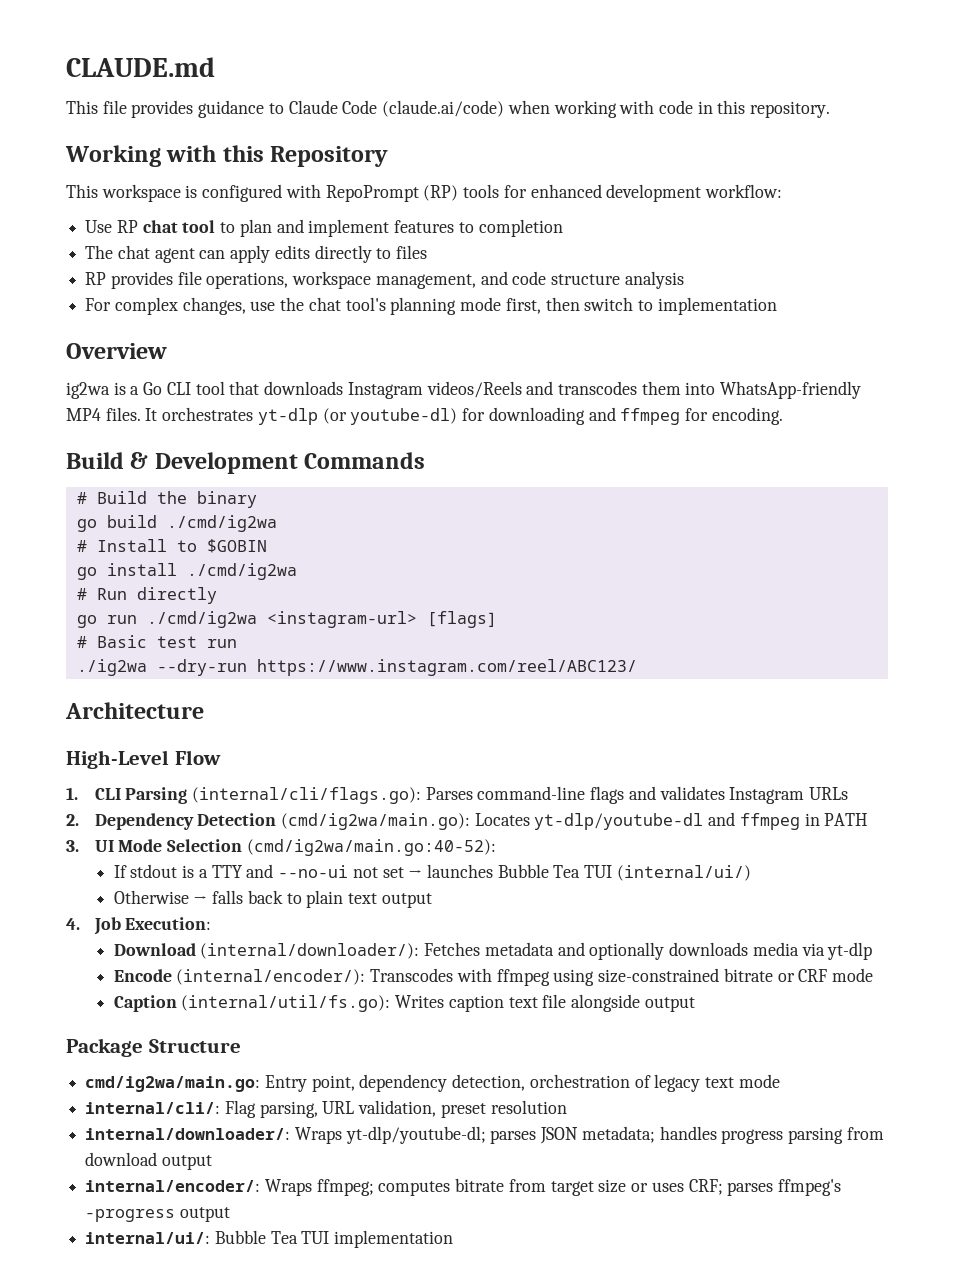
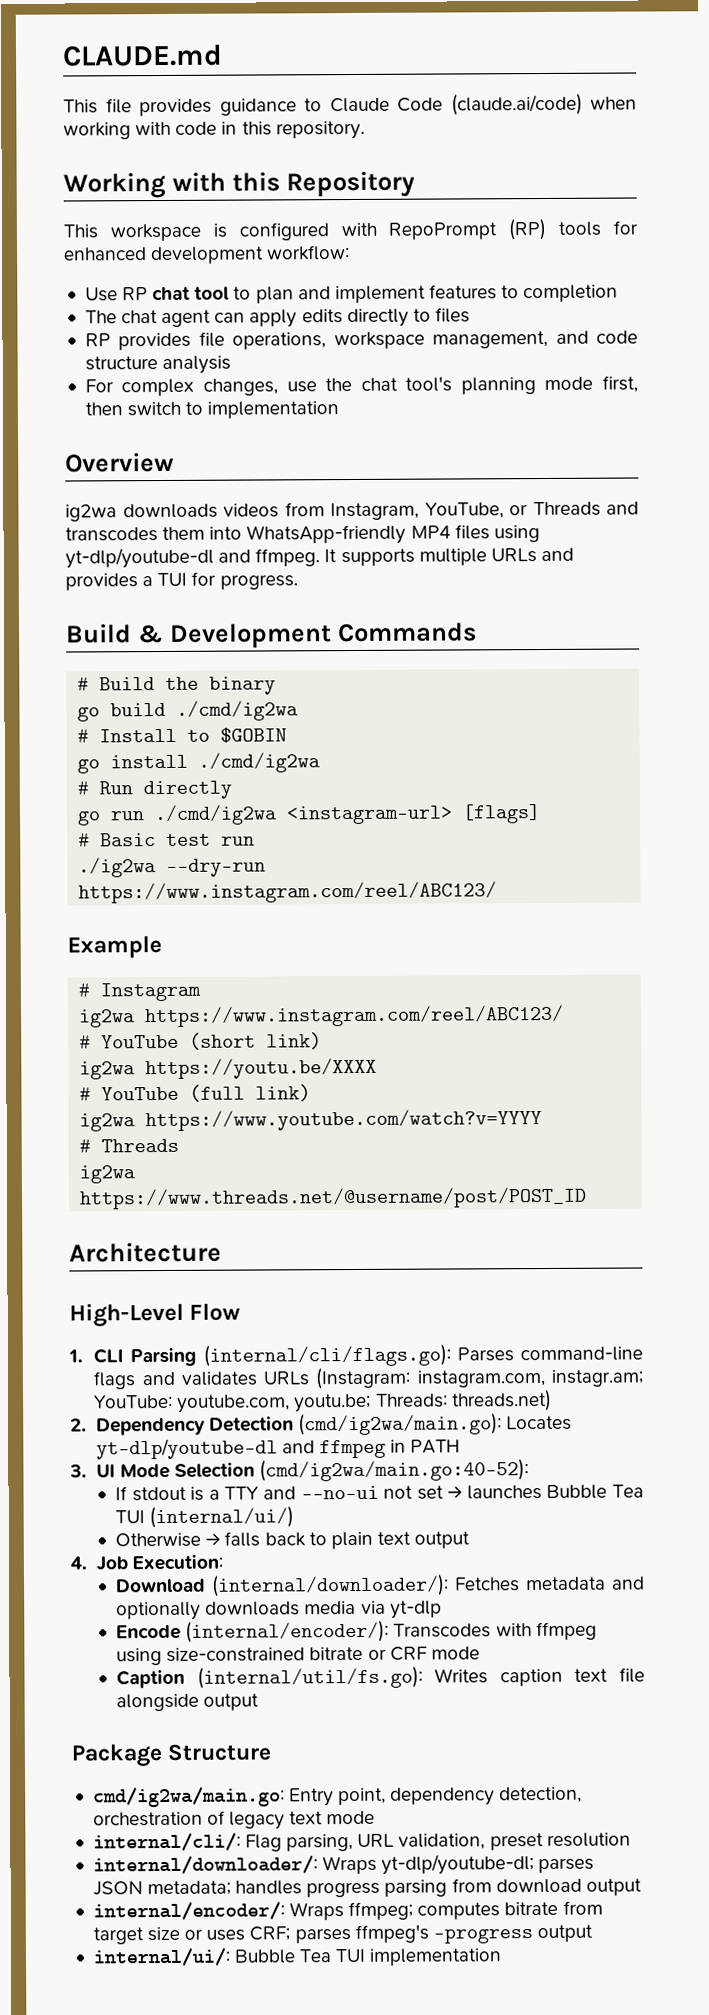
- ig2wa is a Go CLI tool that downloads Instagram videos/Reels and transcodes them into WhatsApp-friendly MP4 files. It orchestrates yt-dlp (or youtube-dl) for downloading and ffmpeg for encoding.
+ ig2wa downloads videos from Instagram, YouTube, or Threads and transcodes them into WhatsApp-friendly MP4 files using yt-dlp/youtube-dl and ffmpeg. It supports multiple URLs and provides a TUI for progress.
+ Example
+ # Instagram
+ ig2wa https://www.instagram.com/reel/ABC123/
+ # YouTube (short link)
+ ig2wa https://youtu.be/XXXX
+ # YouTube (full link)
+ ig2wa https://www.youtube.com/watch?v=YYYY
+ # Threads
+ ig2wa https://www.threads.net/@username/post/POST_ID
- 1. CLI Parsing (internal/cli/flags.go): Parses command-line flags and validates Instagram URLs
+ 1. CLI Parsing (internal/cli/flags.go): Parses command-line flags and validates URLs (Instagram: instagram.com, instagr.am; YouTube: youtube.com, youtu.be; Threads: threads.net)

